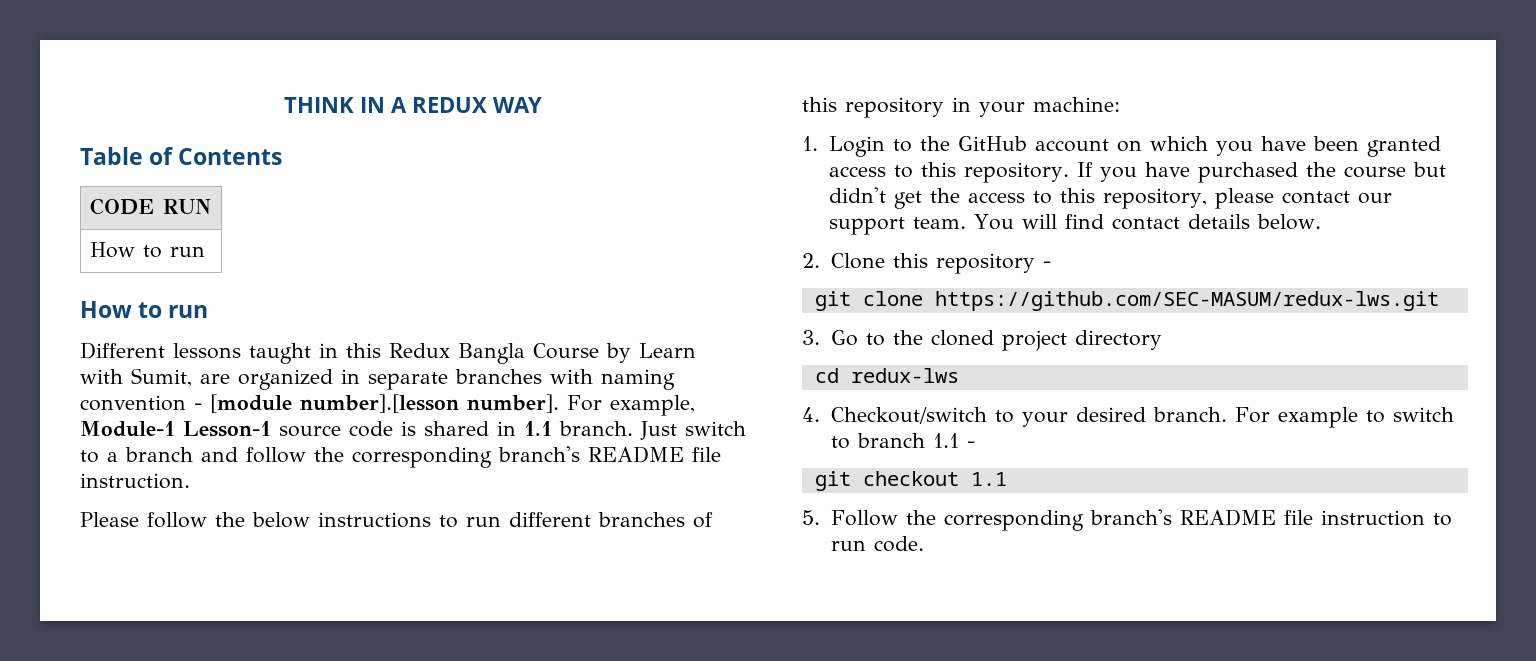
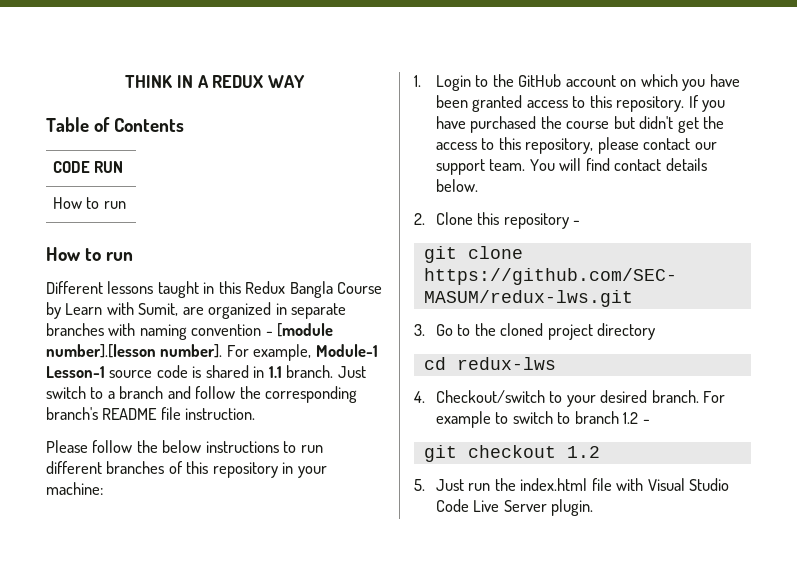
- For example to switch to branch 1.1 -
+ For example to switch to branch 1.2 -
- git checkout 1.1
+ git checkout 1.2
- 5. Follow the corresponding branch's README file instruction to run code.
+ 5. Just run the index.html file with Visual Studio Code Live Server plugin.

